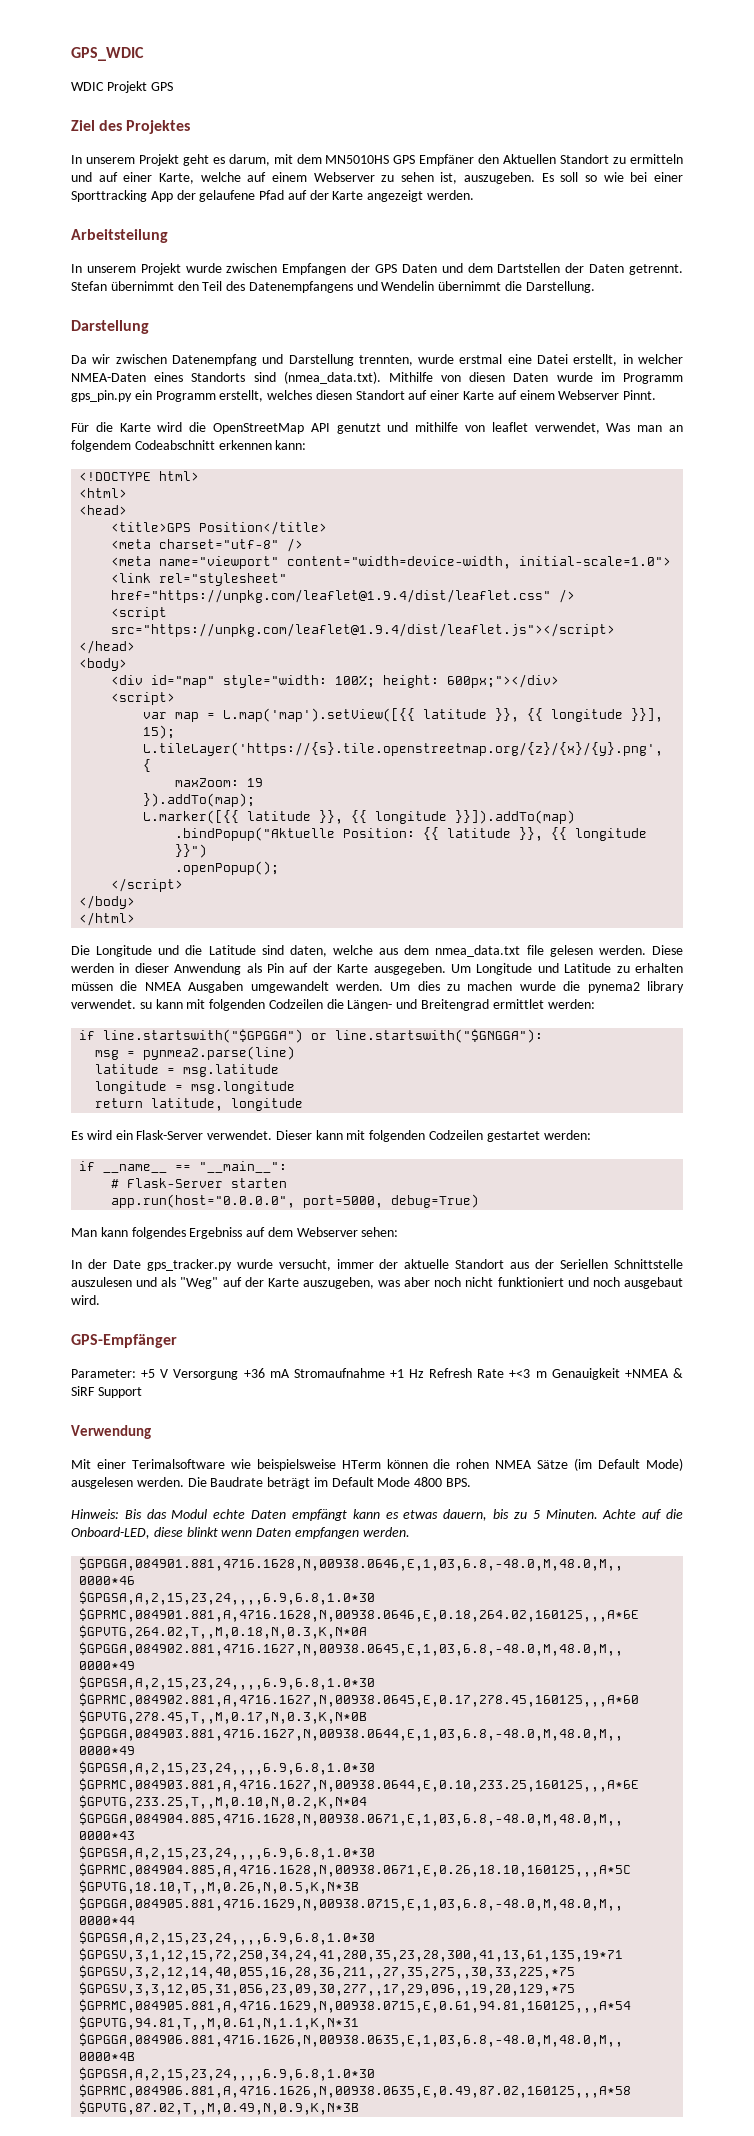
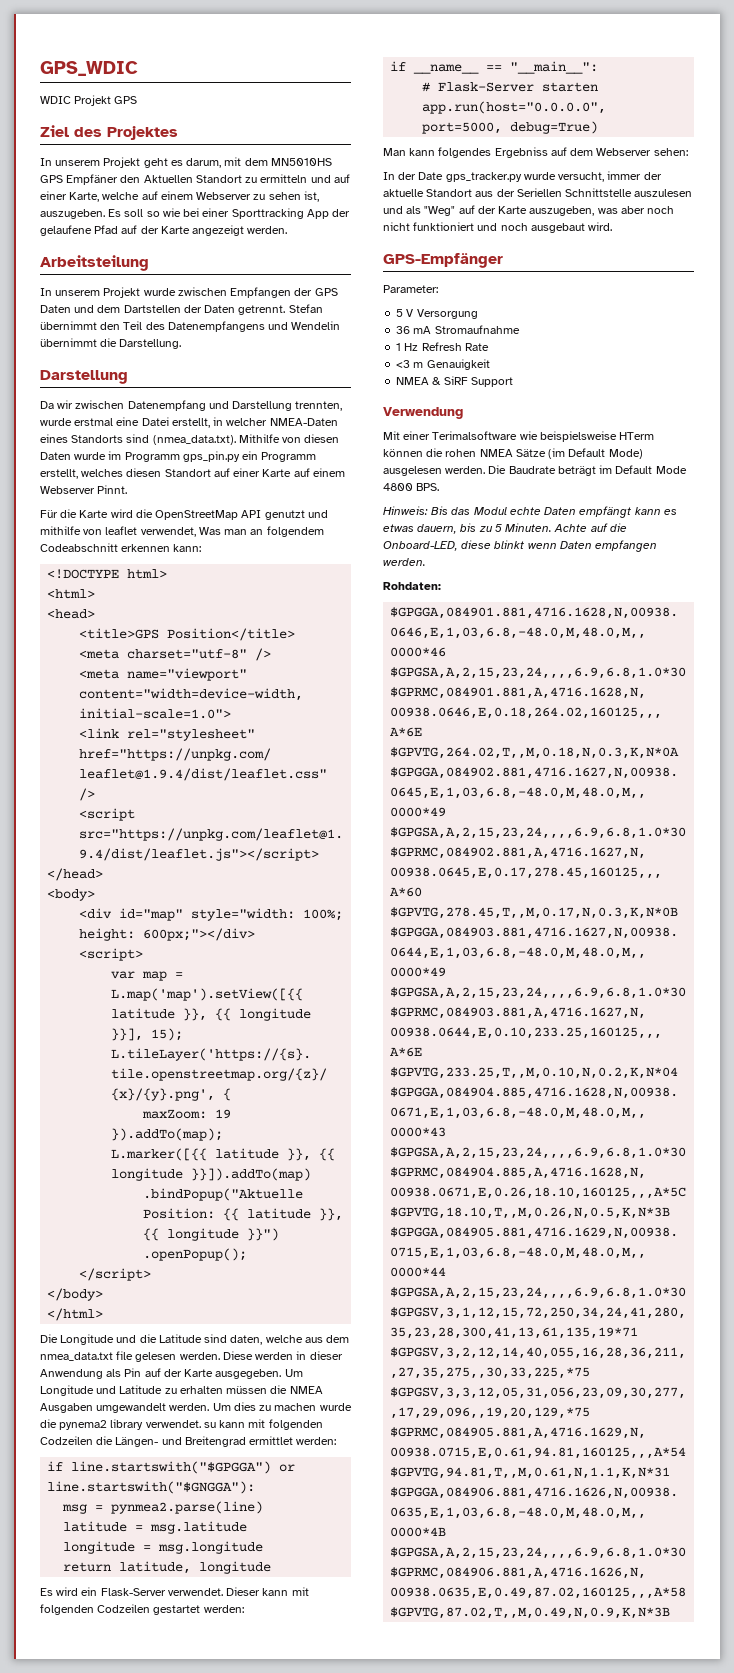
- Parameter: +5 V Versorgung +36 mA Stromaufnahme +1 Hz Refresh Rate +<3 m Genauigkeit +NMEA & SiRF Support
+ Parameter:
+ 5 V Versorgung
+ 36 mA Stromaufnahme
+ 1 Hz Refresh Rate
+ <3 m Genauigkeit
+ NMEA & SiRF Support
+ Rohdaten:

